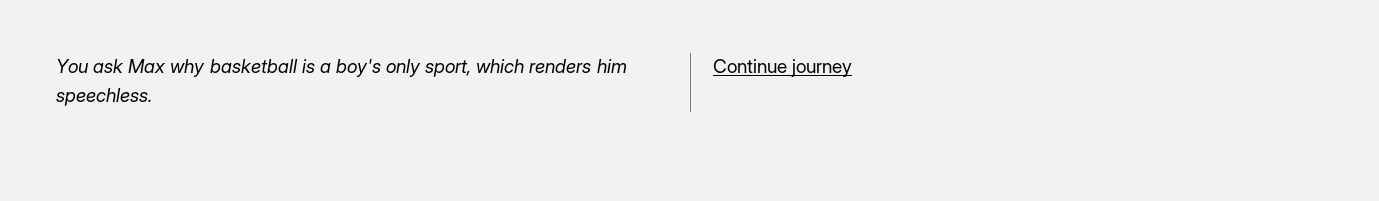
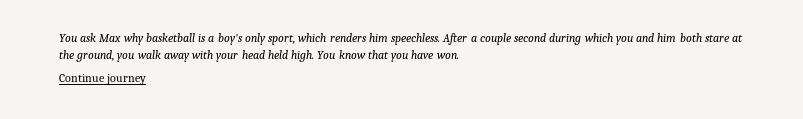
+ After a couple second during which you and him both stare at the ground, you walk away with your head held high. You know that you have won.

